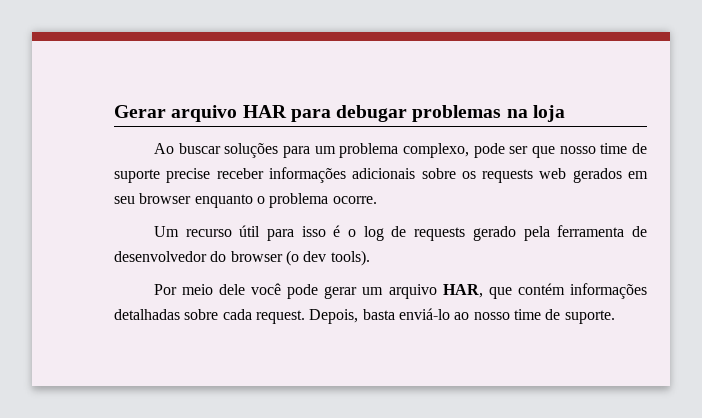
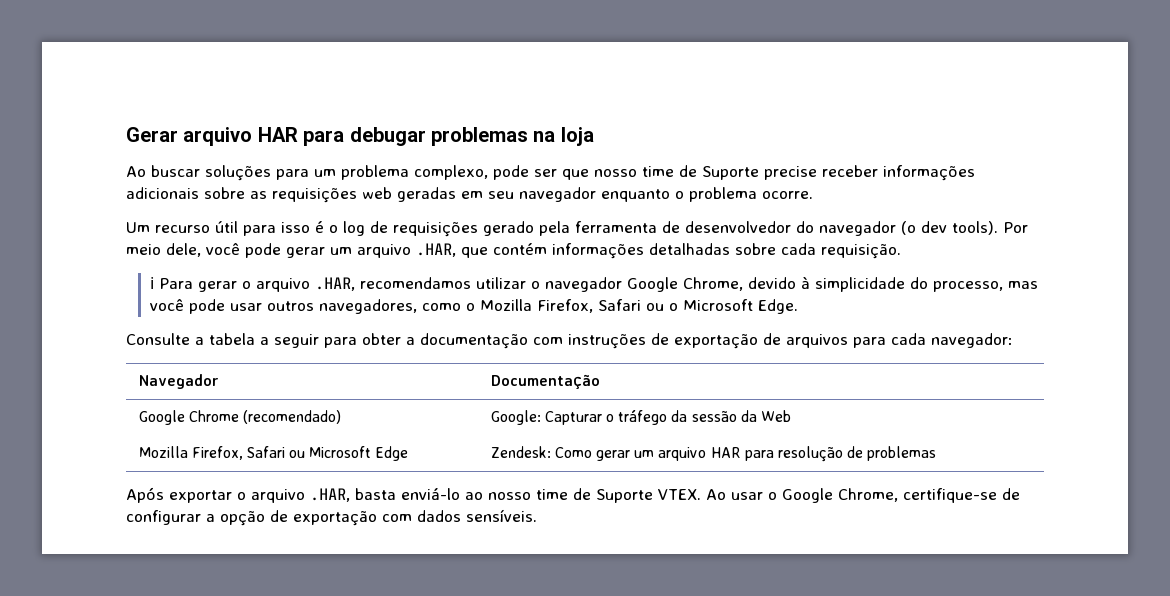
- Ao buscar soluções para um problema complexo, pode ser que nosso time de suporte precise receber informações adicionais sobre os requests web gerados em seu browser enquanto o problema ocorre.
+ Ao buscar soluções para um problema complexo, pode ser que nosso time de Suporte precise receber informações adicionais sobre as requisições web geradas em seu navegador enquanto o problema ocorre.
- Um recurso útil para isso é o log de requests gerado pela ferramenta de desenvolvedor do browser (o dev tools).
- Por meio dele você pode gerar um arquivo HAR, que contém informações detalhadas sobre cada request. Depois, basta enviá-lo ao nosso time de suporte.
+ Um recurso útil para isso é o log de requisições gerado pela ferramenta de desenvolvedor do navegador (o dev tools). Por meio dele, você pode gerar um arquivo .HAR, que contém informações detalhadas sobre cada requisição.
+ ℹ Para gerar o arquivo .HAR, recomendamos utilizar o navegador Google Chrome, devido à simplicidade do processo, mas você pode usar outros navegadores, como o Mozilla Firefox, Safari ou o Microsoft Edge.
+ Consulte a tabela a seguir para obter a documentação com instruções de exportação de arquivos para cada navegador:
+ Navegador | Documentação
+ Google Chrome (recomendado) | Google: Capturar o tráfego da sessão da Web
+ Mozilla Firefox, Safari ou Microsoft Edge | Zendesk: Como gerar um arquivo HAR para resolução de problemas
+ Após exportar o arquivo .HAR, basta enviá-lo ao nosso time de Suporte VTEX. Ao usar o Google Chrome, certifique-se de configurar a opção de exportação com dados sensíveis.

